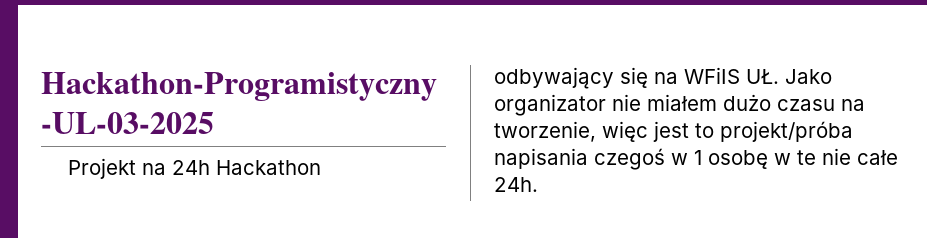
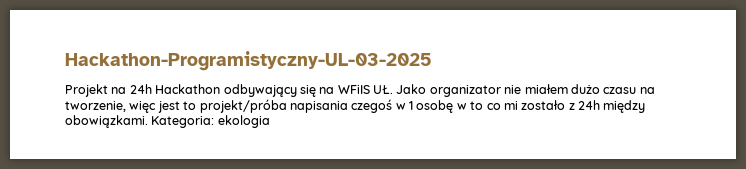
- Projekt na 24h Hackathon odbywający się na WFiIS UŁ. Jako organizator nie miałem dużo czasu na tworzenie, więc jest to projekt/próba napisania czegoś w 1 osobę w te nie całe 24h.
+ Projekt na 24h Hackathon odbywający się na WFiIS UŁ. Jako organizator nie miałem dużo czasu na tworzenie, więc jest to projekt/próba napisania czegoś w 1 osobę w to co mi zostało z 24h między obowiązkami. Kategoria: ekologia

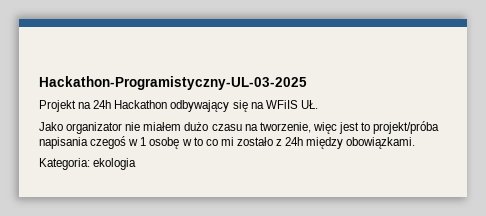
- Projekt na 24h Hackathon odbywający się na WFiIS UŁ. Jako organizator nie miałem dużo czasu na tworzenie, więc jest to projekt/próba napisania czegoś w 1 osobę w to co mi zostało z 24h między obowiązkami. Kategoria: ekologia
+ Projekt na 24h Hackathon odbywający się na WFiIS UŁ.
+ Jako organizator nie miałem dużo czasu na tworzenie, więc jest to projekt/próba napisania czegoś w 1 osobę w to co mi zostało z 24h między obowiązkami.
+ Kategoria: ekologia

